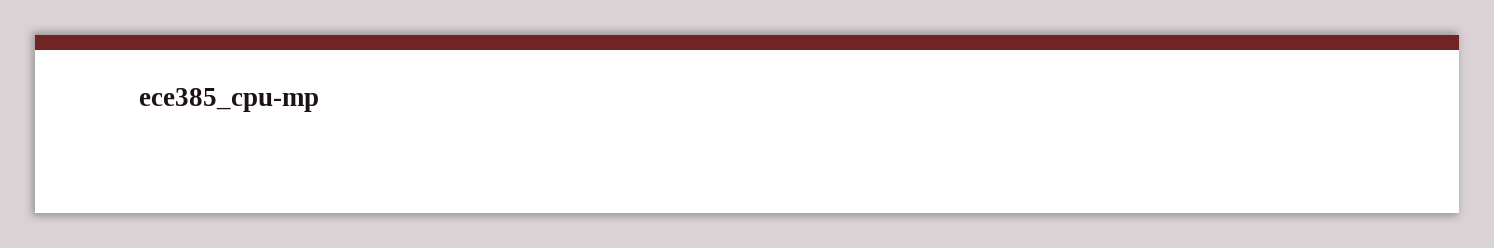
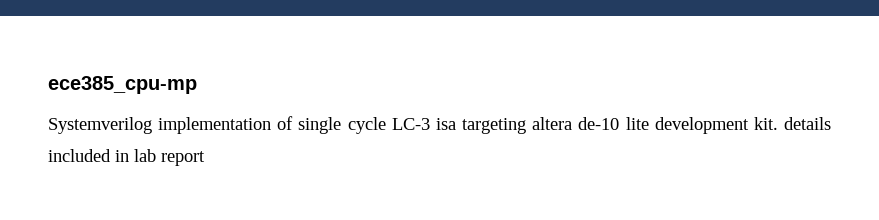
+ Systemverilog implementation of single cycle LC-3 isa targeting altera de-10 lite development kit. details included in lab report

